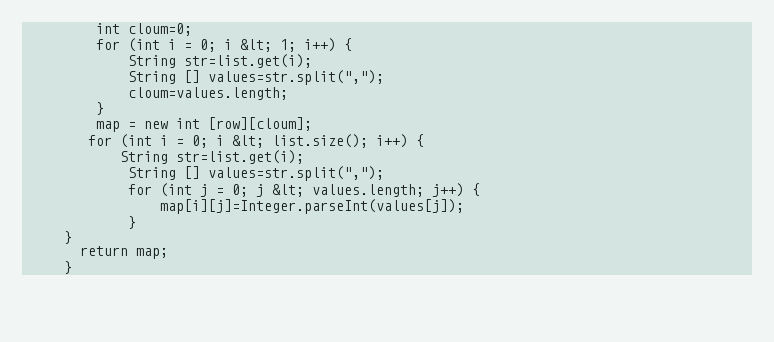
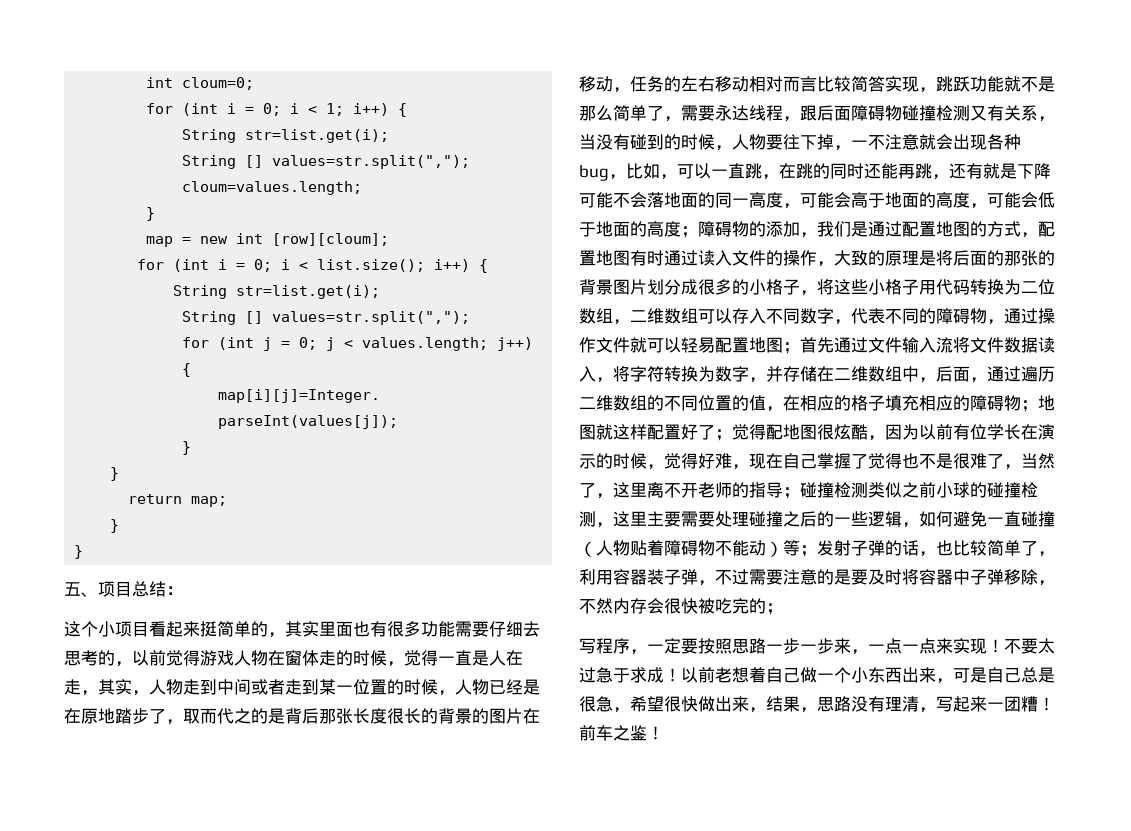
- for (int i = 0; i &lt; 1; i++) {
+ for (int i = 0; i < 1; i++) {
- for (int i = 0; i &lt; list.size(); i++) {
+ for (int i = 0; i < list.size(); i++) {
- for (int j = 0; j &lt; values.length; j++) {
+ for (int j = 0; j < values.length; j++) {
  return map;
  }
+ }
+ 五、项目总结：
+ 这个小项目看起来挺简单的，其实里面也有很多功能需要仔细去思考的，以前觉得游戏人物在窗体走的时候，觉得一直是人在走，其实，人物走到中间或者走到某一位置的时候，人物已经是在原地踏步了，取而代之的是背后那张长度很长的背景的图片在移动，任务的左右移动相对而言比较简答实现，跳跃功能就不是那么简单了，需要永达线程，跟后面障碍物碰撞检测又有关系，当没有碰到的时候，人物要往下掉，一不注意就会出现各种bug，比如，可以一直跳，在跳的同时还能再跳，还有就是下降可能不会落地面的同一高度，可能会高于地面的高度，可能会低于地面的高度；障碍物的添加，我们是通过配置地图的方式，配置地图有时通过读入文件的操作，大致的原理是将后面的那张的背景图片划分成很多的小格子，将这些小格子用代码转换为二位数组，二维数组可以存入不同数字，代表不同的障碍物，通过操作文件就可以轻易配置地图；首先通过文件输入流将文件数据读入，将字符转换为数字，并存储在二维数组中，后面，通过遍历二维数组的不同位置的值，在相应的格子填充相应的障碍物；地图就这样配置好了；觉得配地图很炫酷，因为以前有位学长在演示的时候，觉得好难，现在自己掌握了觉得也不是很难了，当然了，这里离不开老师的指导；碰撞检测类似之前小球的碰撞检测，这里主要需要处理碰撞之后的一些逻辑，如何避免一直碰撞（人物贴着障碍物不能动）等；发射子弹的话，也比较简单了，利用容器装子弹，不过需要注意的是要及时将容器中子弹移除，不然内存会很快被吃完的；
+ 写程序，一定要按照思路一步一步来，一点一点来实现！不要太过急于求成！以前老想着自己做一个小东西出来，可是自己总是很急，希望很快做出来，结果，思路没有理清，写起来一团糟！前车之鉴！

